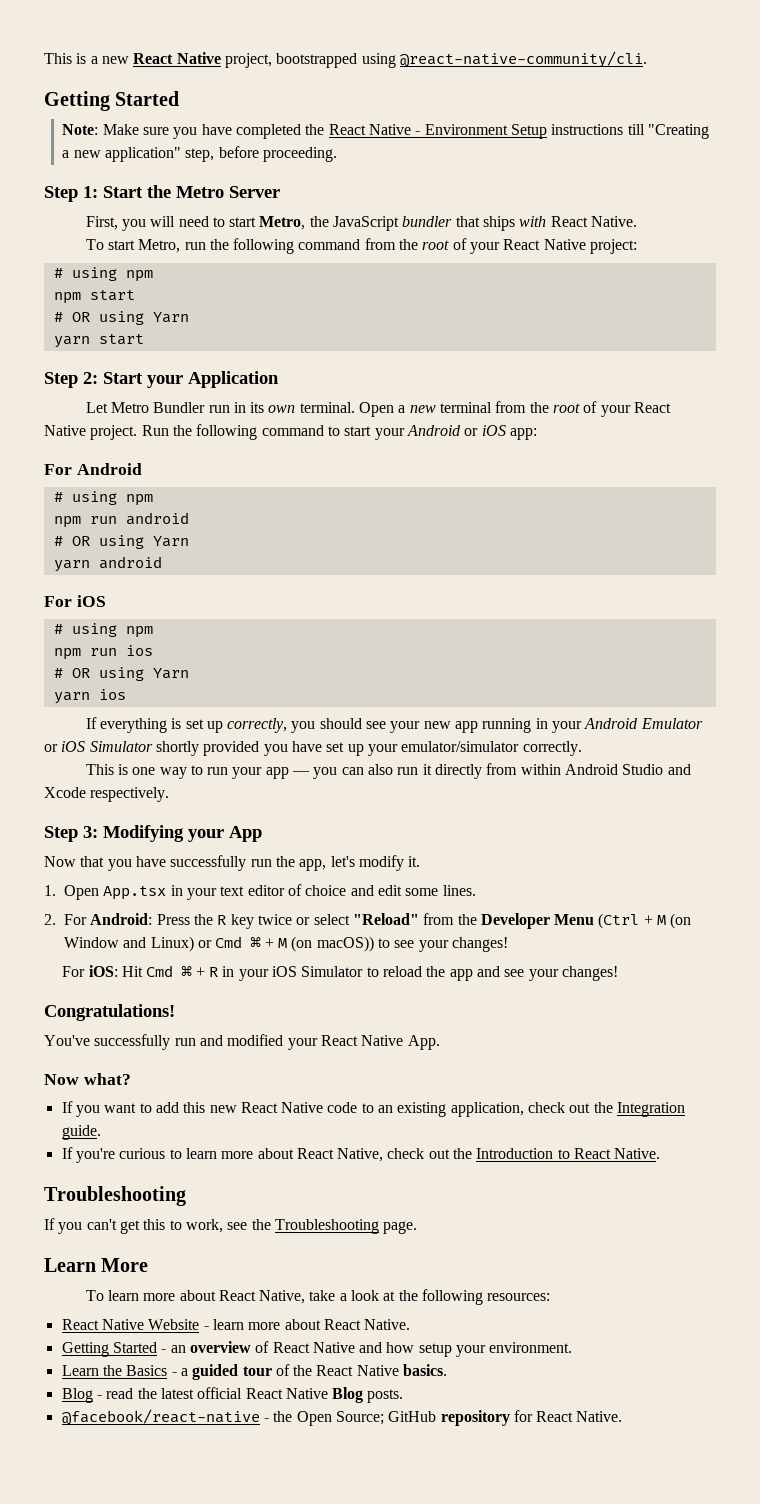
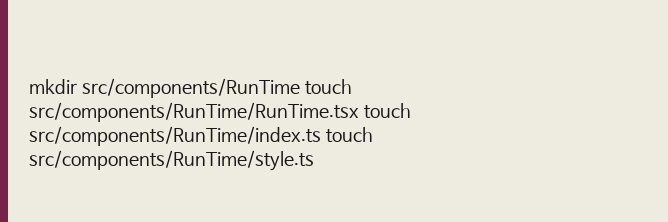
- This is a new React Native project, bootstrapped using @react-native-community/cli.
- Getting Started
- Note: Make sure you have completed the React Native - Environment Setup instructions till "Creating a new application" step, before proceeding.
- Step 1: Start the Metro Server
- First, you will need to start Metro, the JavaScript bundler that ships with React Native.
- To start Metro, run the following command from the root of your React Native project:
- # using npm
- npm start
- # OR using Yarn
- yarn start
- Step 2: Start your Application
- Let Metro Bundler run in its own terminal. Open a new terminal from the root of your React Native project. Run the following command to start your Android or iOS app:
- For Android
- # using npm
- npm run android
- # OR using Yarn
- yarn android
- For iOS
- # using npm
- npm run ios
- # OR using Yarn
- yarn ios
- If everything is set up correctly, you should see your new app running in your Android Emulator or iOS Simulator shortly provided you have set up your emulator/simulator correctly.
- This is one way to run your app — you can also run it directly from within Android Studio and Xcode respectively.
- Step 3: Modifying your App
- Now that you have successfully run the app, let's modify it.
- 1. Open App.tsx in your text editor of choice and edit some lines.
- 2. For Android: Press the R key twice or select "Reload" from the Developer Menu (Ctrl + M (on Window and Linux) or Cmd ⌘ + M (on macOS)) to see your changes!
- For iOS: Hit Cmd ⌘ + R in your iOS Simulator to reload the app and see your changes!
- Congratulations!
- You've successfully run and modified your React Native App.
- Now what?
- If you want to add this new React Native code to an existing application, check out the Integration guide.
- If you're curious to learn more about React Native, check out the Introduction to React Native.
- Troubleshooting
- If you can't get this to work, see the Troubleshooting page.
- Learn More
- To learn more about React Native, take a look at the following resources:
- React Native Website - learn more about React Native.
- Getting Started - an overview of React Native and how setup your environment.
- Learn the Basics - a guided tour of the React Native basics.
- Blog - read the latest official React Native Blog posts.
- @facebook/react-native - the Open Source; GitHub repository for React Native.
+ mkdir src/components/RunTime touch src/components/RunTime/RunTime.tsx touch src/components/RunTime/index.ts touch src/components/RunTime/style.ts

